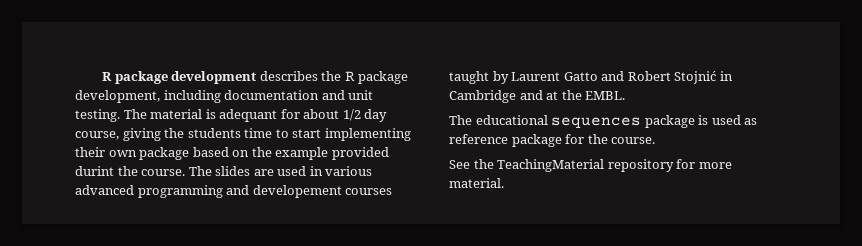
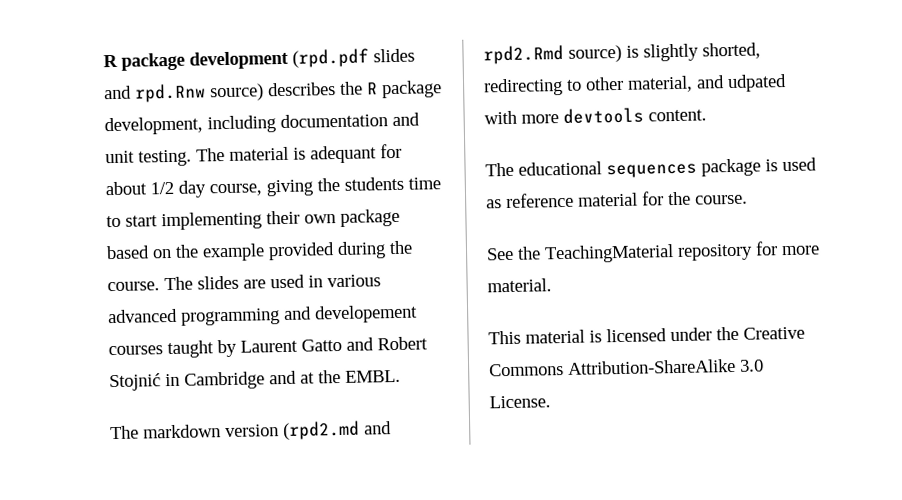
- R package development describes the R package development, including documentation and unit testing.
+ R package development (rpd.pdf slides and rpd.Rnw source) describes the R package development, including documentation and unit testing.
- The material is adequant for about 1/2 day course, giving the students time to start implementing their own package based on the example provided durint the course.
+ The material is adequant for about 1/2 day course, giving the students time to start implementing their own package based on the example provided during the course.
+ The markdown version (rpd2.md and rpd2.Rmd source) is slightly shorted, redirecting to other material, and udpated with more devtools content.
- The educational sequences package is used as reference package for the course.
+ The educational sequences package is used as reference material for the course.
+ This material is licensed under the Creative Commons Attribution-ShareAlike 3.0 License.

